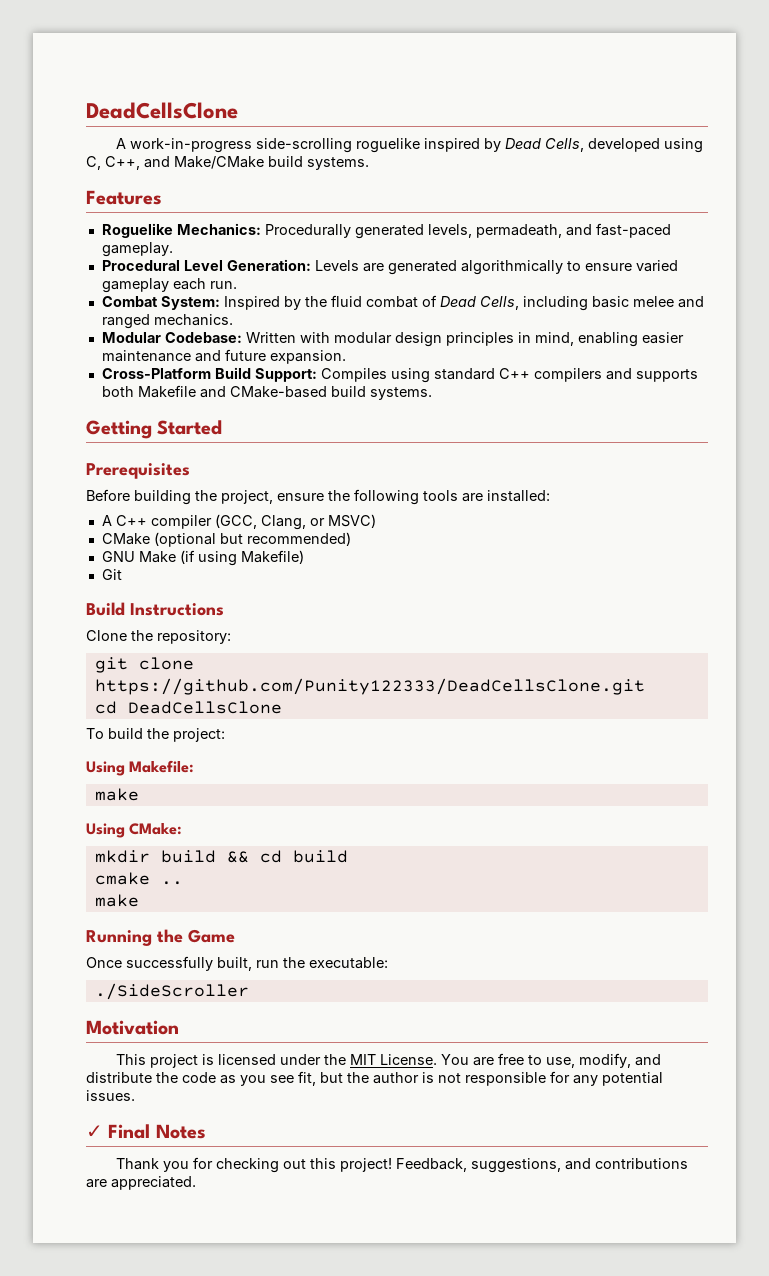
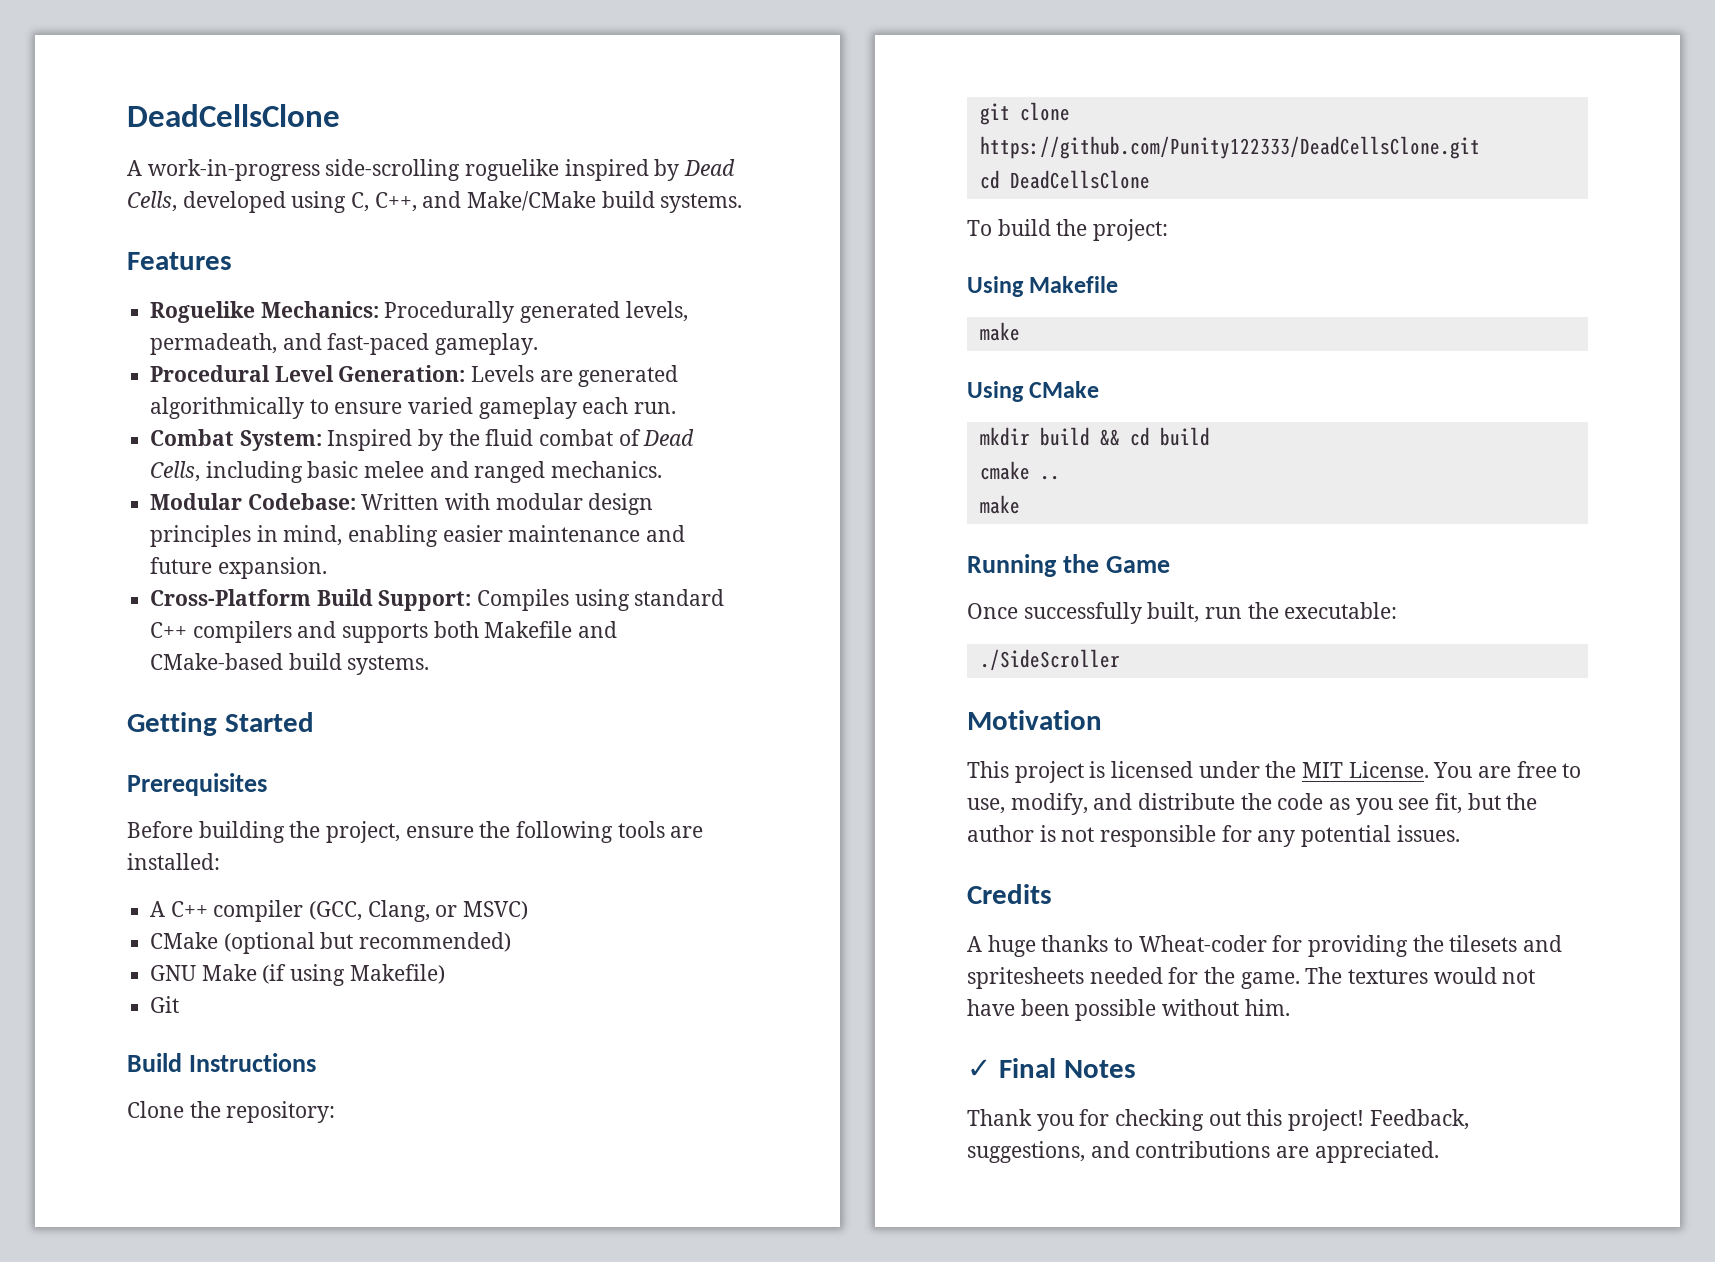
- Using Makefile:
+ Using Makefile
- Using CMake:
+ Using CMake
+ Credits
+ A huge thanks to Wheat-coder for providing the tilesets and spritesheets needed for the game. The textures would not have been possible without him.

